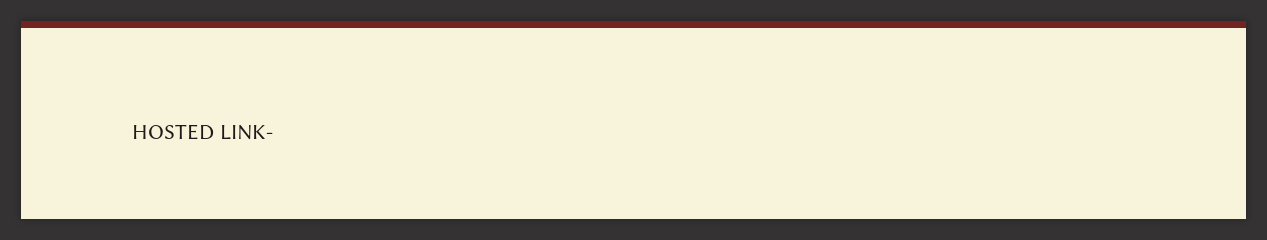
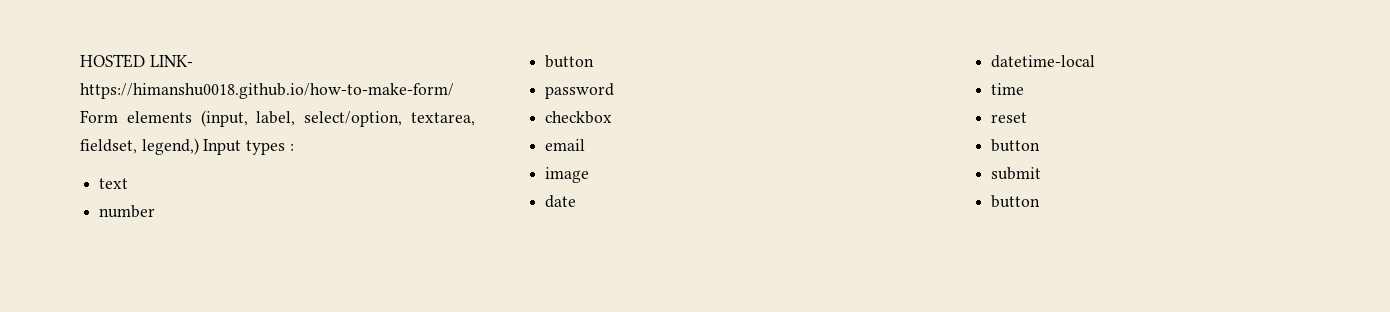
- HOSTED LINK-
+ HOSTED LINK- https://himanshu0018.github.io/how-to-make-form/ Form elements (input, label, select/option, textarea, fieldset, legend,) Input types :
+ text
+ number
+ button
+ password
+ checkbox
+ email
+ image
+ date
+ datetime-local
+ time
+ reset
+ button
+ submit
+ button

